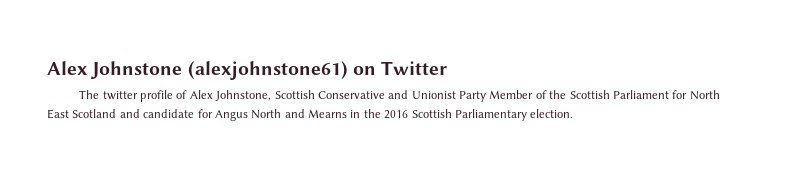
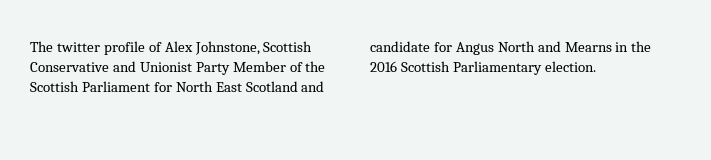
- Alex Johnstone (alexjohnstone61) on Twitter

